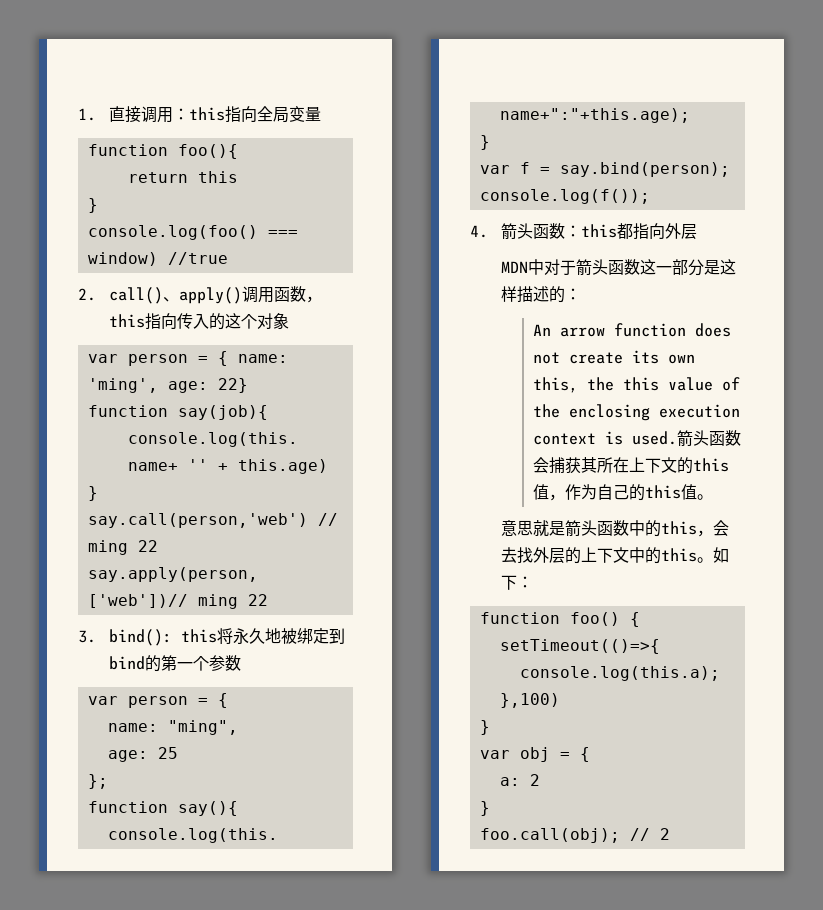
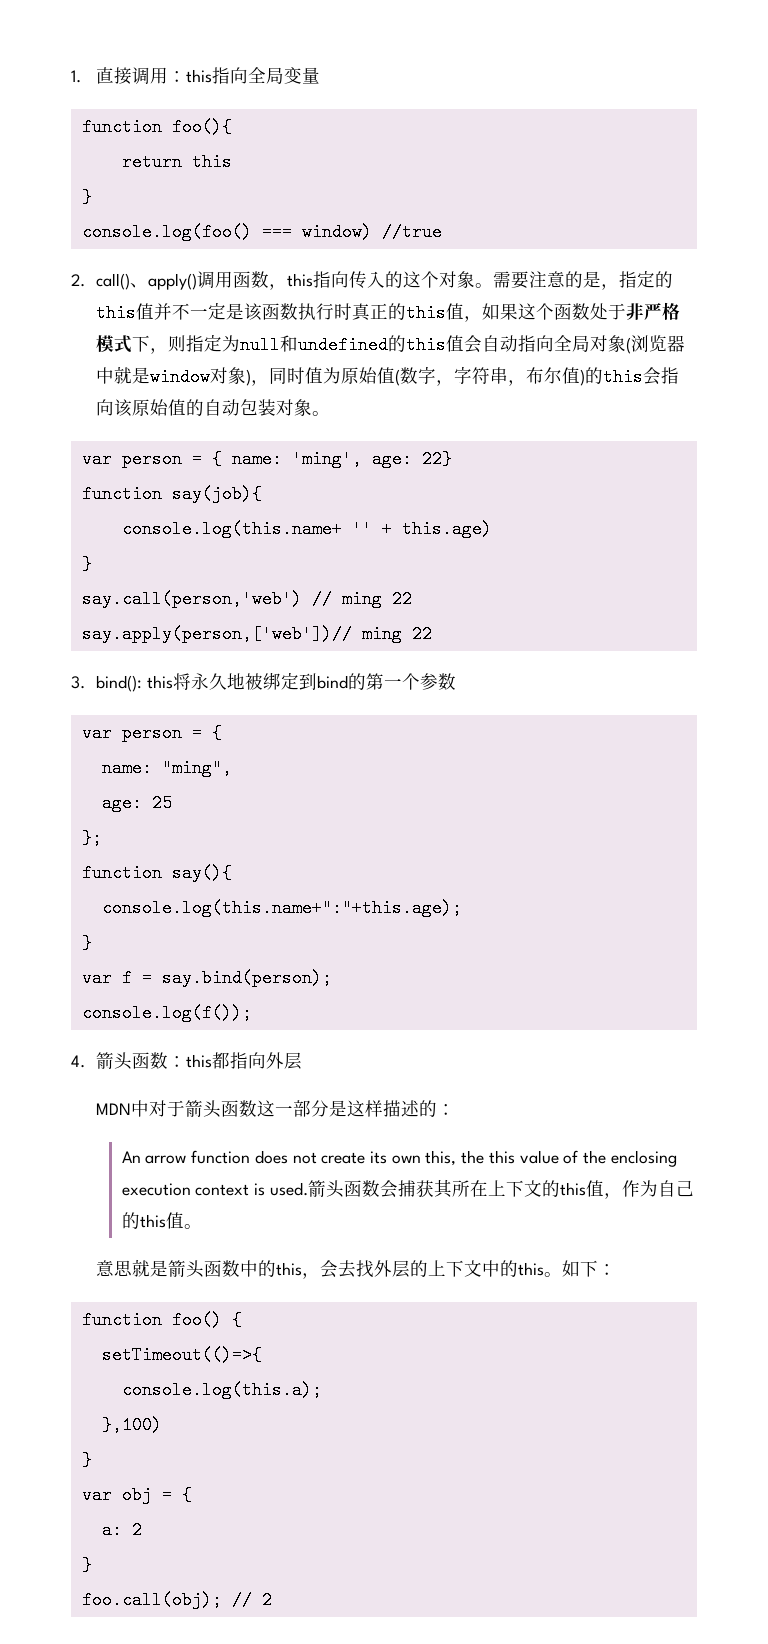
- 2. call()、apply()调用函数，this指向传入的这个对象
+ 2. call()、apply()调用函数，this指向传入的这个对象。需要注意的是，指定的this值并不一定是该函数执行时真正的this值，如果这个函数处于非严格模式下，则指定为null和undefined的this值会自动指向全局对象(浏览器中就是window对象)，同时值为原始值(数字，字符串，布尔值)的this会指向该原始值的自动包装对象。

